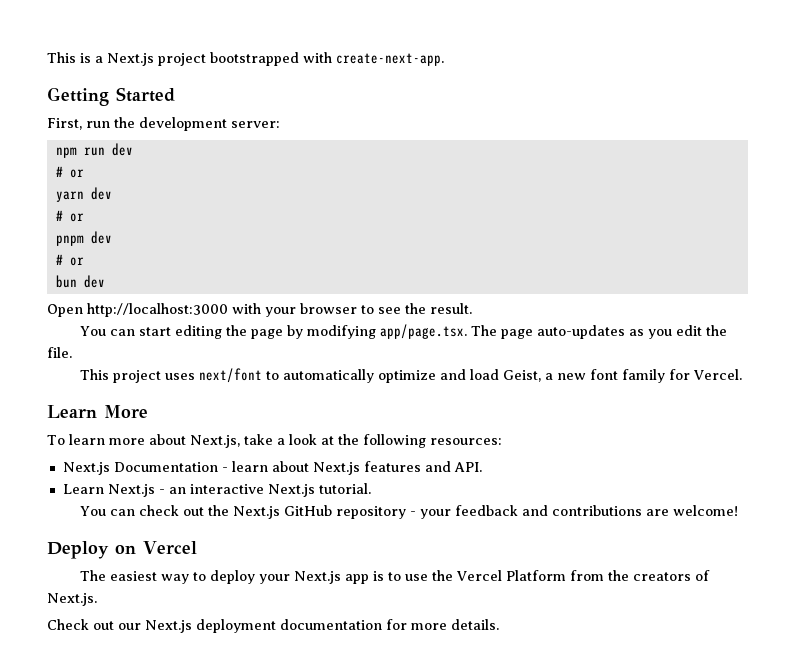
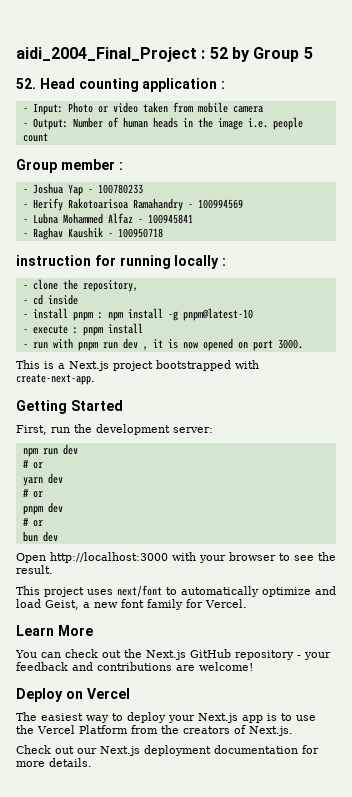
+ aidi_2004_Final_Project : 52 by Group 5
+ 52. Head counting application :
+ - Input: Photo or video taken from mobile camera
+ - Output: Number of human heads in the image i.e. people count
+ Group member :
+ - Joshua Yap - 100780233
+ - Herify Rakotoarisoa Ramahandry - 100994569
+ - Lubna Mohammed Alfaz - 100945841
+ - Raghav Kaushik - 100950718
+ instruction for running locally :
+ - clone the repository,
+ - cd inside
+ - install pnpm : npm install -g pnpm@latest-10
+ - execute : pnpm install
+ - run with pnpm run dev , it is now opened on port 3000.
- You can start editing the page by modifying app/page.tsx. The page auto-updates as you edit the file.
- To learn more about Next.js, take a look at the following resources:
- Next.js Documentation - learn about Next.js features and API.
- Learn Next.js - an interactive Next.js tutorial.

